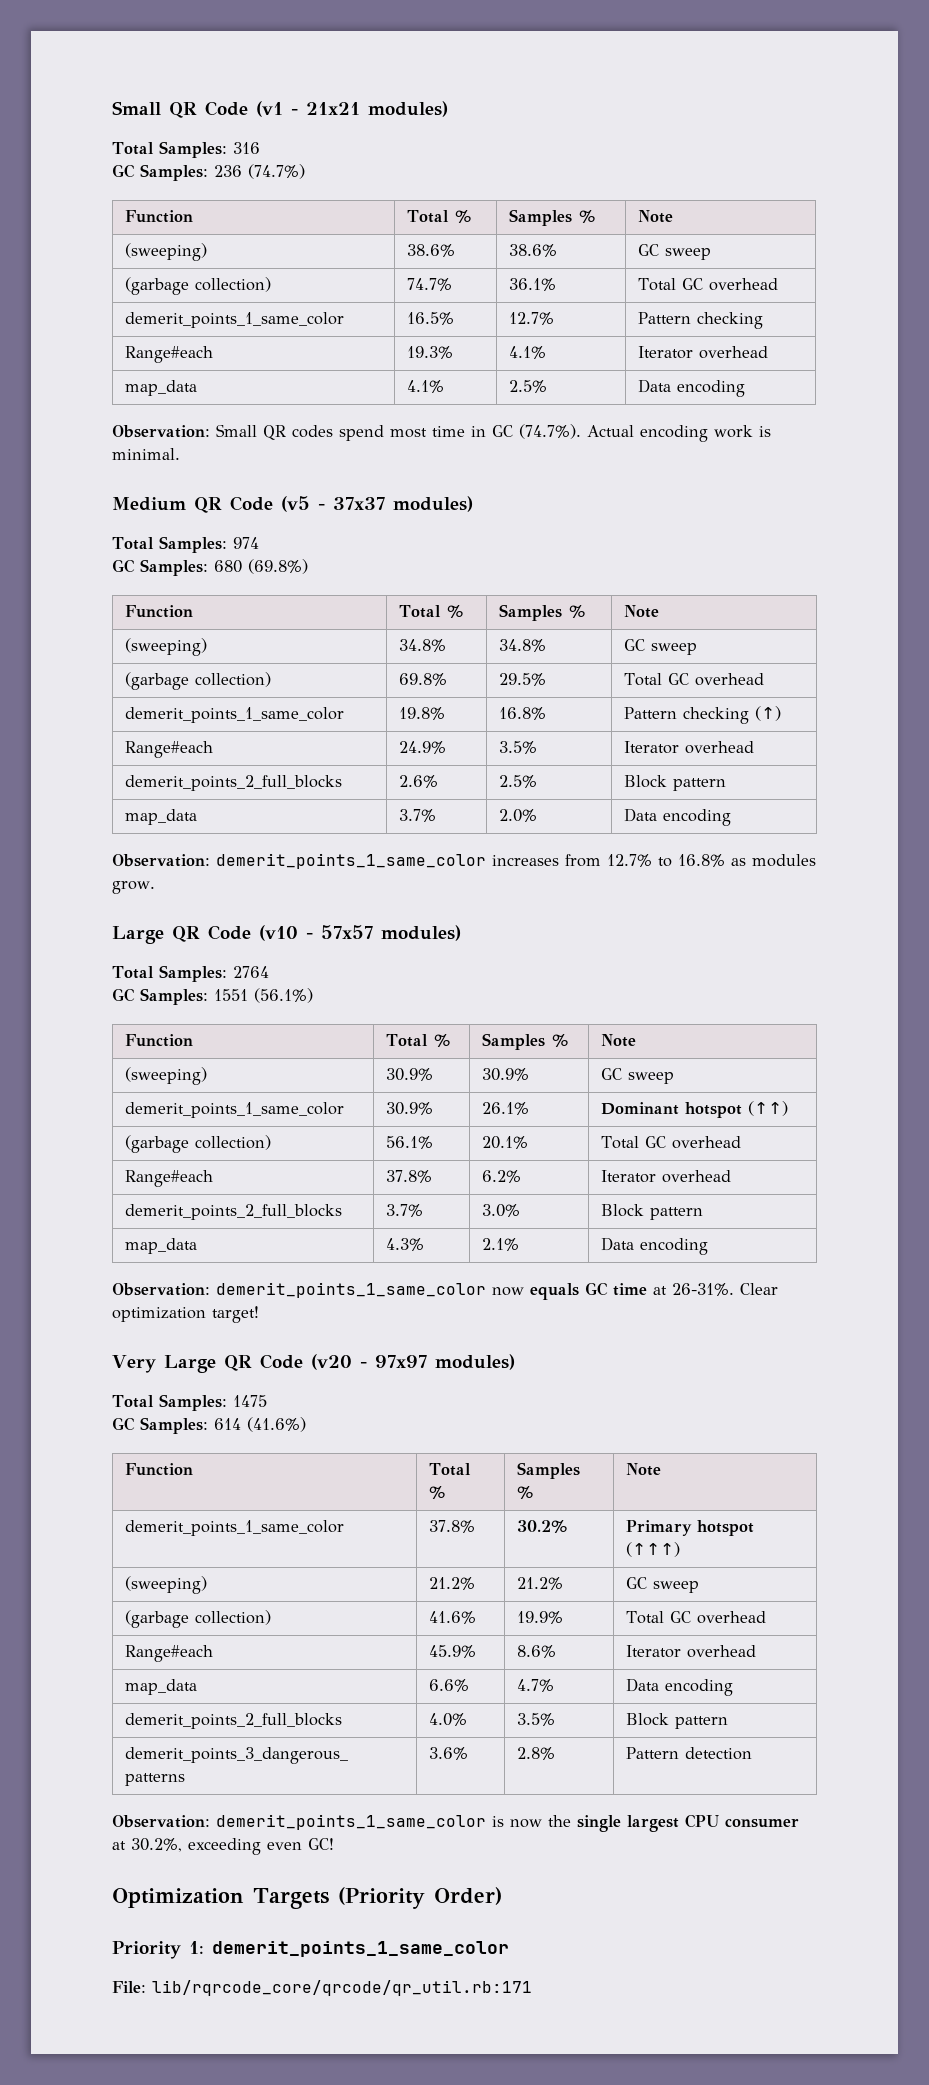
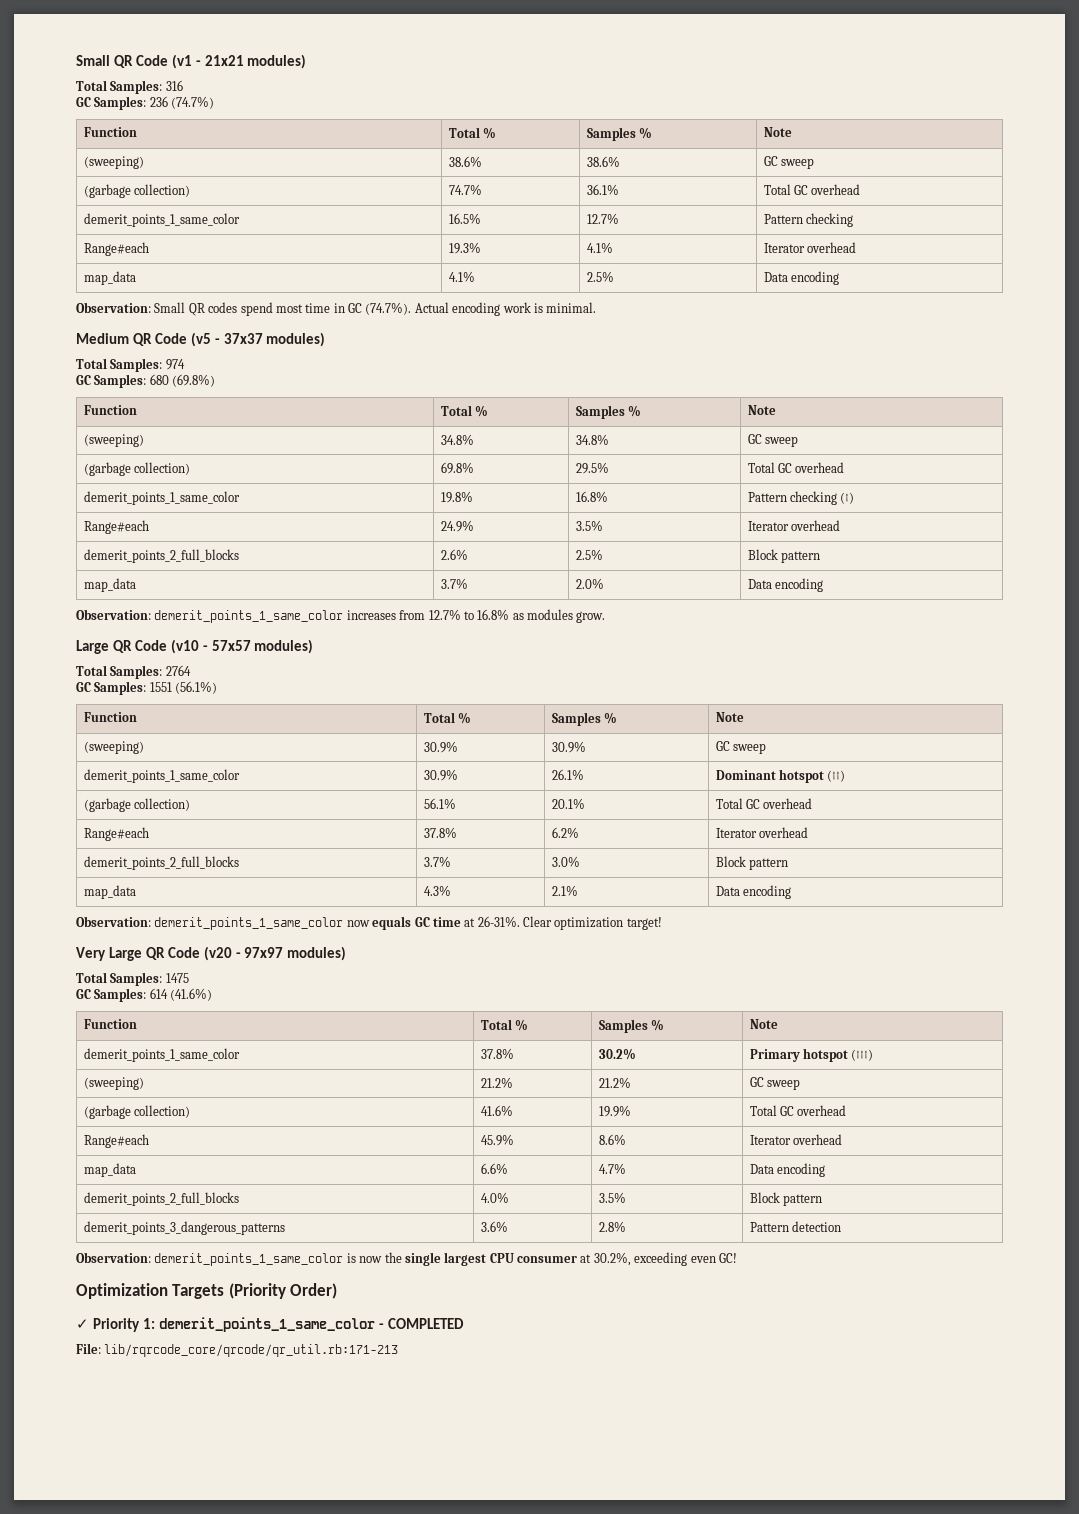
- Priority 1: demerit_points_1_same_color
+ ✓ Priority 1: demerit_points_1_same_color - COMPLETED
- File: lib/rqrcode_core/qrcode/qr_util.rb:171
+ File: lib/rqrcode_core/qrcode/qr_util.rb:171-213

